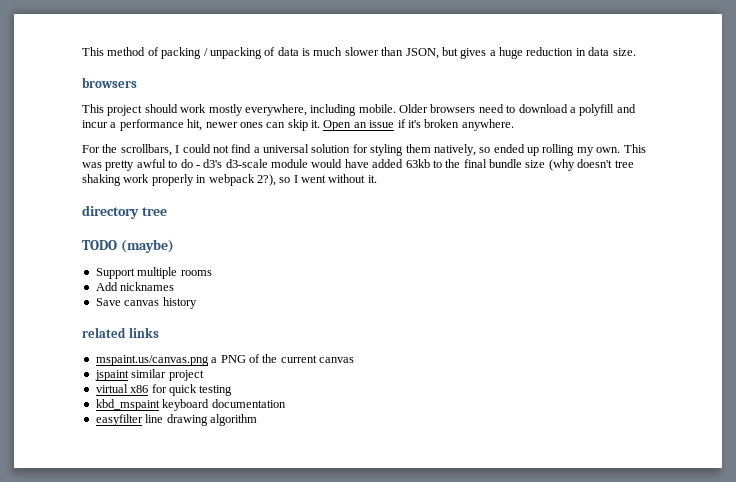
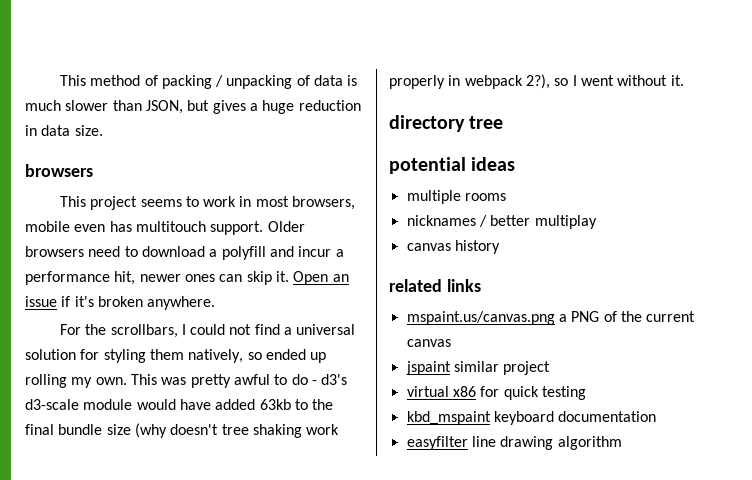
- This project should work mostly everywhere, including mobile.
+ This project seems to work in most browsers, mobile even has multitouch support.
- TODO (maybe)
- Support multiple rooms
+ potential ideas
+ multiple rooms
- Add nicknames
- Save canvas history
+ nicknames / better multiplay
+ canvas history

